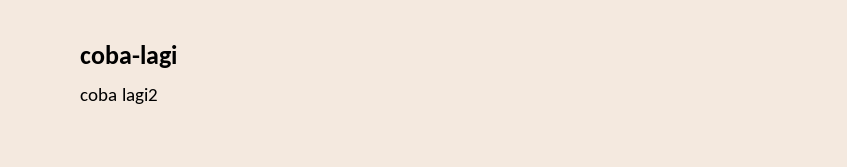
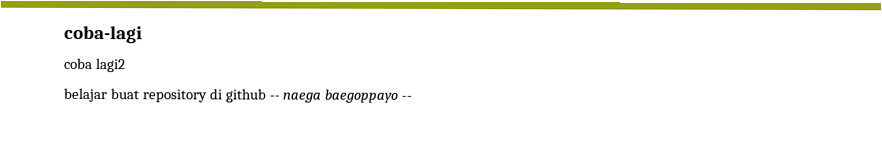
+ belajar buat repository di github -- naega baegoppayo --

